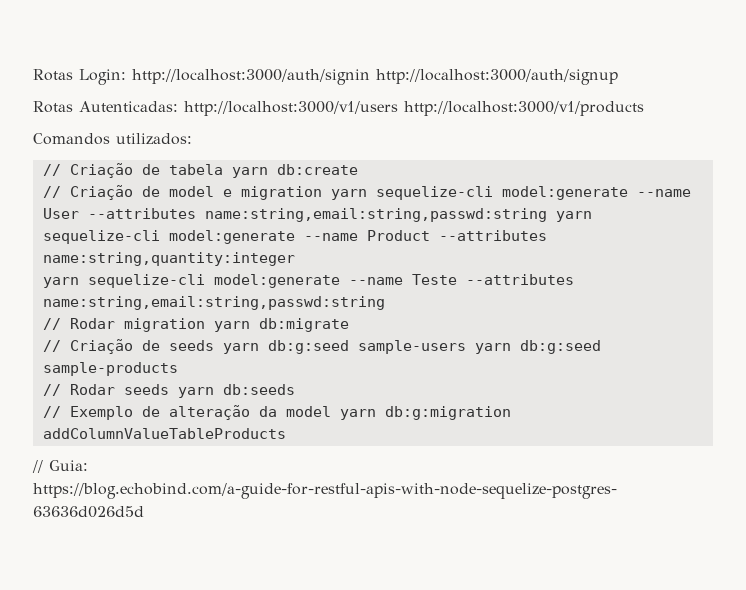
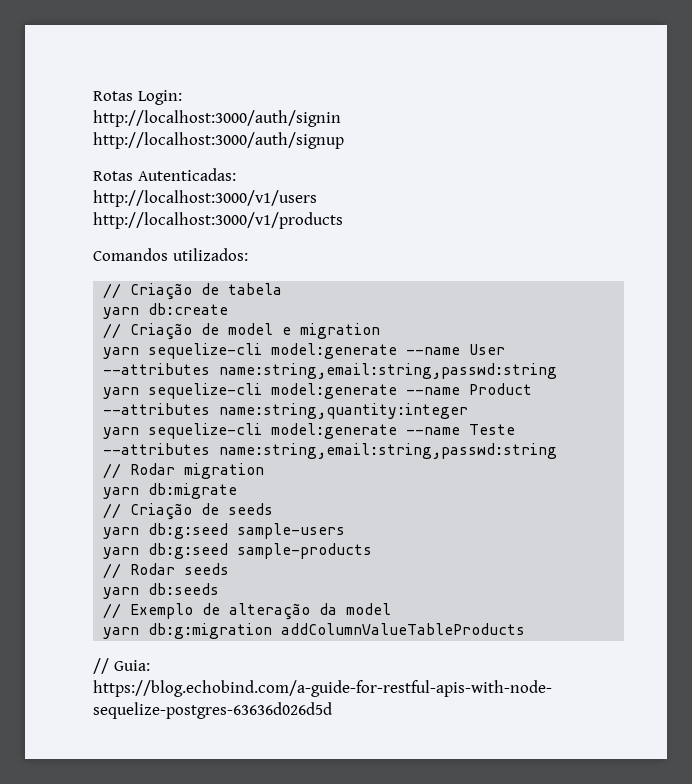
- Rotas Login: http://localhost:3000/auth/signin http://localhost:3000/auth/signup
+ Rotas Login:
+ http://localhost:3000/auth/signin
+ http://localhost:3000/auth/signup
- Rotas Autenticadas: http://localhost:3000/v1/users http://localhost:3000/v1/products
+ Rotas Autenticadas:
+ http://localhost:3000/v1/users
+ http://localhost:3000/v1/products
- // Criação de tabela yarn db:create
+ // Criação de tabela
+ yarn db:create
- // Criação de model e migration yarn sequelize-cli model:generate --name User --attributes name:string,email:string,passwd:string yarn sequelize-cli model:generate --name Product --attributes name:string,quantity:integer
+ // Criação de model e migration
+ yarn sequelize-cli model:generate --name User --attributes name:string,email:string,passwd:string
+ yarn sequelize-cli model:generate --name Product --attributes name:string,quantity:integer
- // Rodar migration yarn db:migrate
+ // Rodar migration
+ yarn db:migrate
- // Criação de seeds yarn db:g:seed sample-users yarn db:g:seed sample-products
+ // Criação de seeds
+ yarn db:g:seed sample-users
+ yarn db:g:seed sample-products
- // Rodar seeds yarn db:seeds
+ // Rodar seeds
+ yarn db:seeds
- // Exemplo de alteração da model yarn db:g:migration addColumnValueTableProducts
+ // Exemplo de alteração da model
+ yarn db:g:migration addColumnValueTableProducts

